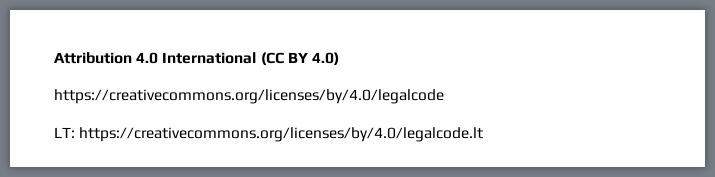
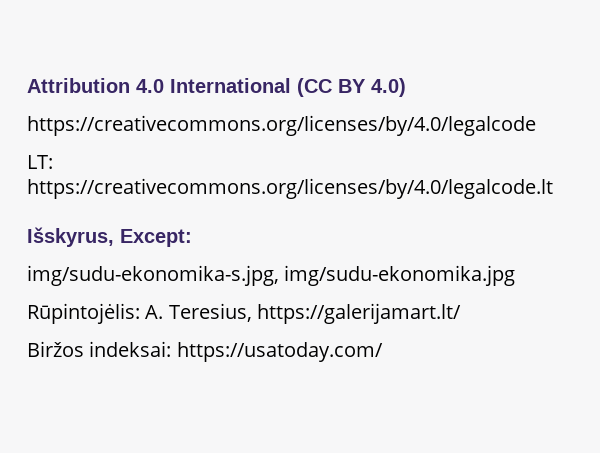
+ Išskyrus, Except:
+ img/sudu-ekonomika-s.jpg, img/sudu-ekonomika.jpg
+ Rūpintojėlis: A. Teresius, https://galerijamart.lt/
+ Biržos indeksai: https://usatoday.com/

